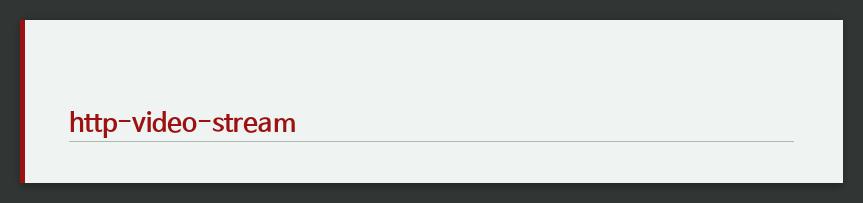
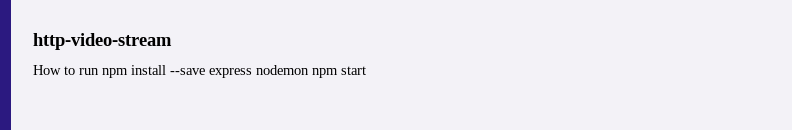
+ How to run npm install --save express nodemon npm start

